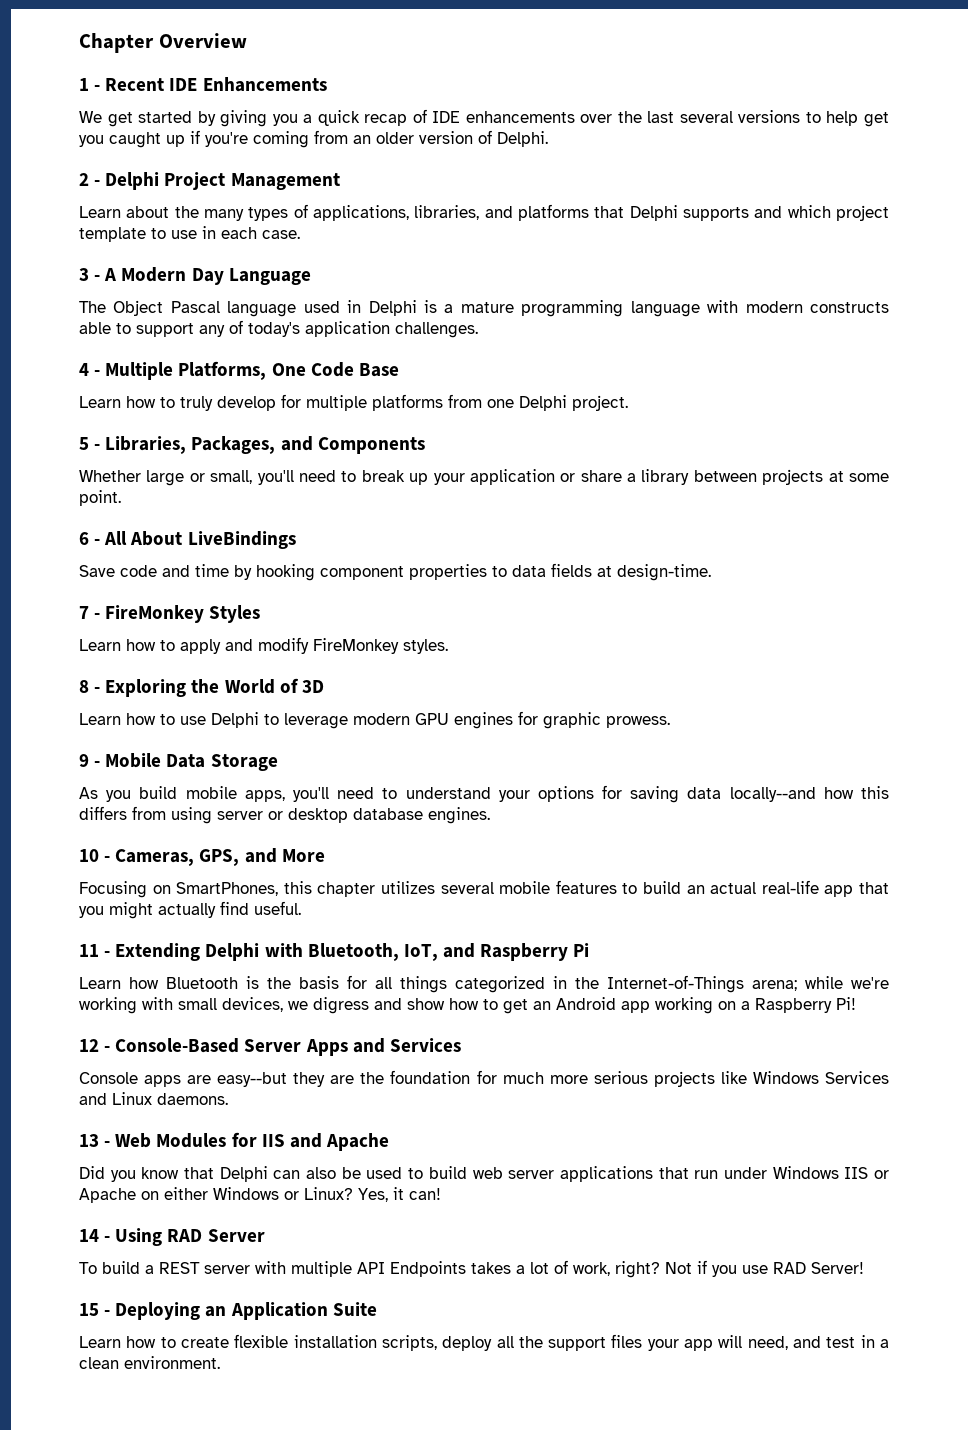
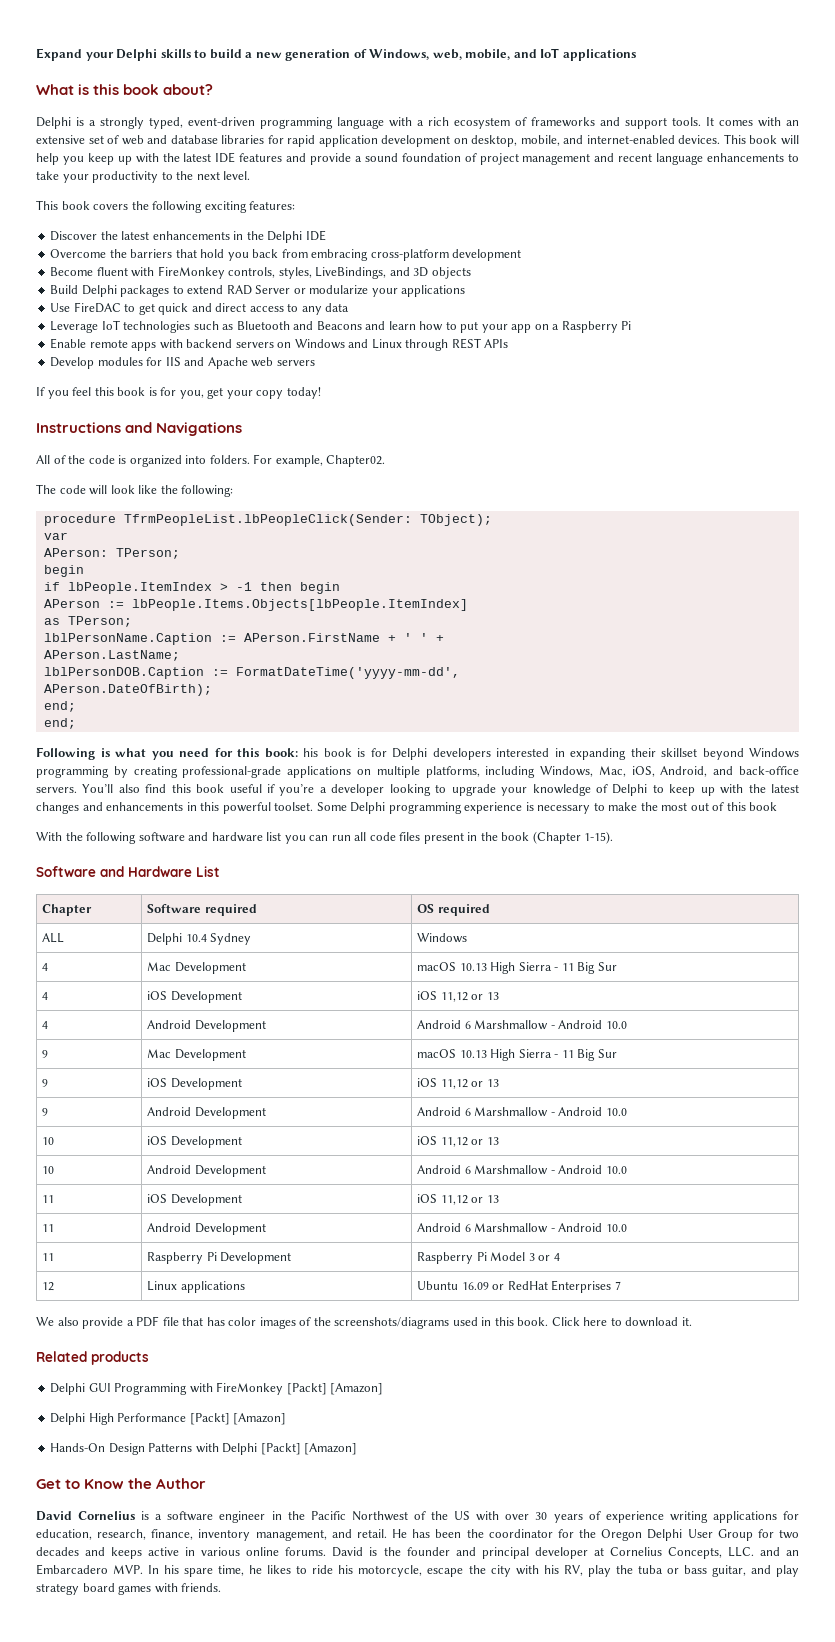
- Chapter Overview
- 1 - Recent IDE Enhancements
- We get started by giving you a quick recap of IDE enhancements over the last several versions to help get you caught up if you're coming from an older version of Delphi.
- 2 - Delphi Project Management
- Learn about the many types of applications, libraries, and platforms that Delphi supports and which project template to use in each case.
- 3 - A Modern Day Language
- The Object Pascal language used in Delphi is a mature programming language with modern constructs able to support any of today's application challenges.
- 4 - Multiple Platforms, One Code Base
- Learn how to truly develop for multiple platforms from one Delphi project.
- 5 - Libraries, Packages, and Components
- Whether large or small, you'll need to break up your application or share a library between projects at some point.
- 6 - All About LiveBindings
- Save code and time by hooking component properties to data fields at design-time.
- 7 - FireMonkey Styles
- Learn how to apply and modify FireMonkey styles.
- 8 - Exploring the World of 3D
- Learn how to use Delphi to leverage modern GPU engines for graphic prowess.
- 9 - Mobile Data Storage
- As you build mobile apps, you'll need to understand your options for saving data locally--and how this differs from using server or desktop database engines.
- 10 - Cameras, GPS, and More
- Focusing on SmartPhones, this chapter utilizes several mobile features to build an actual real-life app that you might actually find useful.
- 11 - Extending Delphi with Bluetooth, IoT, and Raspberry Pi
- Learn how Bluetooth is the basis for all things categorized in the Internet-of-Things arena; while we're working with small devices, we digress and show how to get an Android app working on a Raspberry Pi!
- 12 - Console-Based Server Apps and Services
- Console apps are easy--but they are the foundation for much more serious projects like Windows Services and Linux daemons.
- 13 - Web Modules for IIS and Apache
- Did you know that Delphi can also be used to build web server applications that run under Windows IIS or Apache on either Windows or Linux? Yes, it can!
- 14 - Using RAD Server
- To build a REST server with multiple API Endpoints takes a lot of work, right? Not if you use RAD Server!
- 15 - Deploying an Application Suite
- Learn how to create flexible installation scripts, deploy all the support files your app will need, and test in a clean environment.
+ Expand your Delphi skills to build a new generation of Windows, web, mobile, and IoT applications
+ What is this book about?
+ Delphi is a strongly typed, event-driven programming language with a rich ecosystem of frameworks and support tools. It comes with an extensive set of web and database libraries for rapid application development on desktop, mobile, and internet-enabled devices. This book will help you keep up with the latest IDE features and provide a sound foundation of project management and recent language enhancements to take your productivity to the next level.
+ This book covers the following exciting features:
+ Discover the latest enhancements in the Delphi IDE
+ Overcome the barriers that hold you back from embracing cross-platform development
+ Become fluent with FireMonkey controls, styles, LiveBindings, and 3D objects
+ Build Delphi packages to extend RAD Server or modularize your applications
+ Use FireDAC to get quick and direct access to any data
+ Leverage IoT technologies such as Bluetooth and Beacons and learn how to put your app on a Raspberry Pi
+ Enable remote apps with backend servers on Windows and Linux through REST APIs
+ Develop modules for IIS and Apache web servers
+ If you feel this book is for you, get your copy today!
+ Instructions and Navigations
+ All of the code is organized into folders. For example, Chapter02.
+ The code will look like the following:
+ procedure TfrmPeopleList.lbPeopleClick(Sender: TObject);
+ var
+ APerson: TPerson;
+ begin
+ if lbPeople.ItemIndex > -1 then begin
+ APerson := lbPeople.Items.Objects[lbPeople.ItemIndex]
+ as TPerson;
+ lblPersonName.Caption := APerson.FirstName + ' ' +
+ APerson.LastName;
+ lblPersonDOB.Caption := FormatDateTime('yyyy-mm-dd',
+ APerson.DateOfBirth);
+ end;
+ end;
+ Following is what you need for this book: his book is for Delphi developers interested in expanding their skillset beyond Windows programming by creating professional-grade applications on multiple platforms, including Windows, Mac, iOS, Android, and back-office servers. You’ll also find this book useful if you’re a developer looking to upgrade your knowledge of Delphi to keep up with the latest changes and enhancements in this powerful toolset. Some Delphi programming experience is necessary to make the most out of this book
+ With the following software and hardware list you can run all code files present in the book (Chapter 1-15).
+ Software and Hardware List
+ Chapter | Software required | OS required
+ ALL | Delphi 10.4 Sydney | Windows
+ 4 | Mac Development | macOS 10.13 High Sierra - 11 Big Sur
+ 4 | iOS Development | iOS 11,12 or 13
+ 4 | Android Development | Android 6 Marshmallow - Android 10.0
+ 9 | Mac Development | macOS 10.13 High Sierra - 11 Big Sur
+ 9 | iOS Development | iOS 11,12 or 13
+ 9 | Android Development | Android 6 Marshmallow - Android 10.0
+ 10 | iOS Development | iOS 11,12 or 13
+ 10 | Android Development | Android 6 Marshmallow - Android 10.0
+ 11 | iOS Development | iOS 11,12 or 13
+ 11 | Android Development | Android 6 Marshmallow - Android 10.0
+ 11 | Raspberry Pi Development | Raspberry Pi Model 3 or 4
+ 12 | Linux applications | Ubuntu 16.09 or RedHat Enterprises 7
+ We also provide a PDF file that has color images of the screenshots/diagrams used in this book. Click here to download it.
+ Related products
+ Delphi GUI Programming with FireMonkey [Packt] [Amazon]
+ Delphi High Performance [Packt] [Amazon]
+ Hands-On Design Patterns with Delphi [Packt] [Amazon]
+ Get to Know the Author
+ David Cornelius is a software engineer in the Pacific Northwest of the US with over 30 years of experience writing applications for education, research, finance, inventory management, and retail. He has been the coordinator for the Oregon Delphi User Group for two decades and keeps active in various online forums. David is the founder and principal developer at Cornelius Concepts, LLC. and an Embarcadero MVP. In his spare time, he likes to ride his motorcycle, escape the city with his RV, play the tuba or bass guitar, and play strategy board games with friends.

